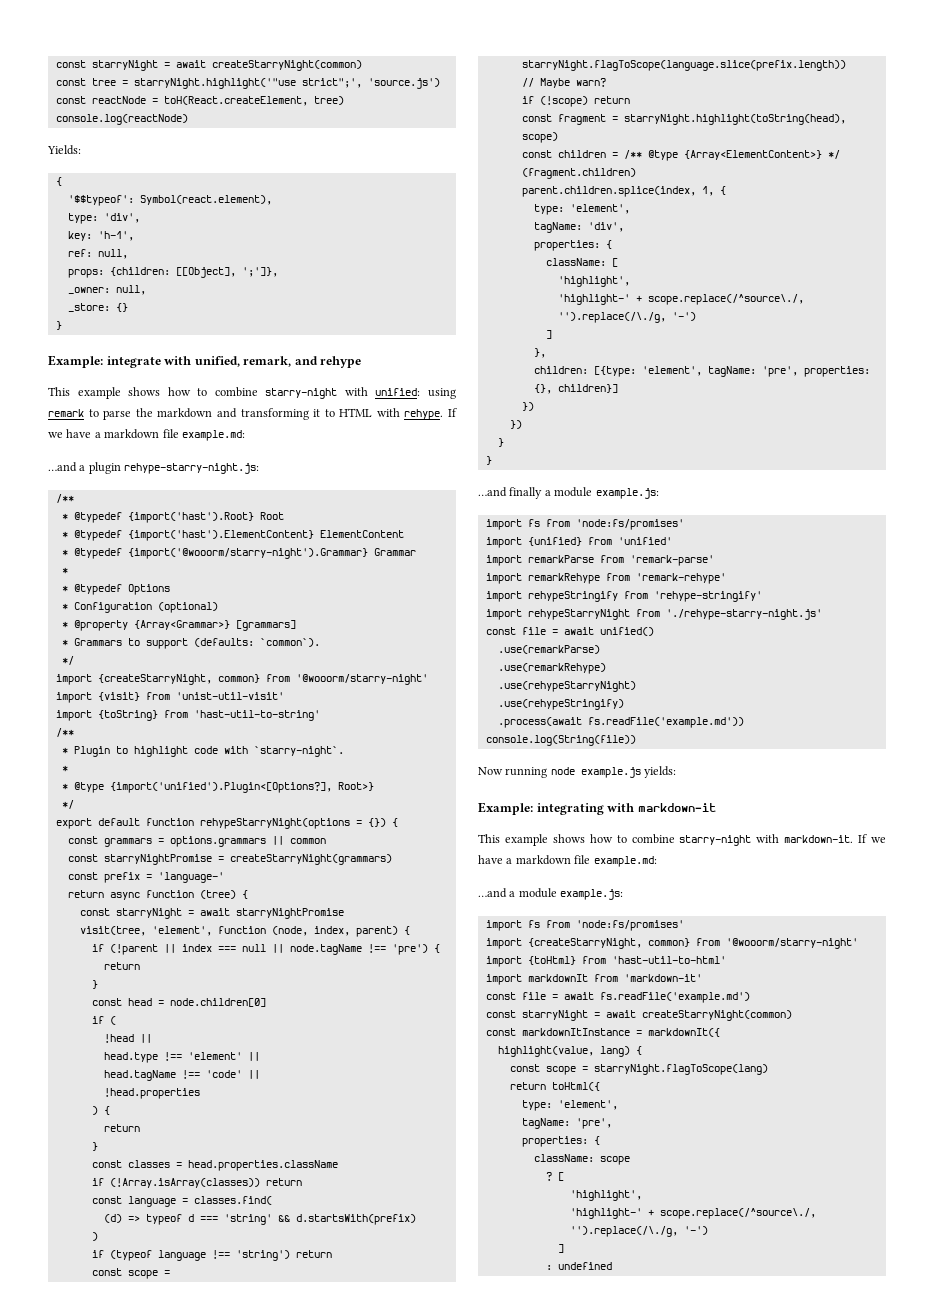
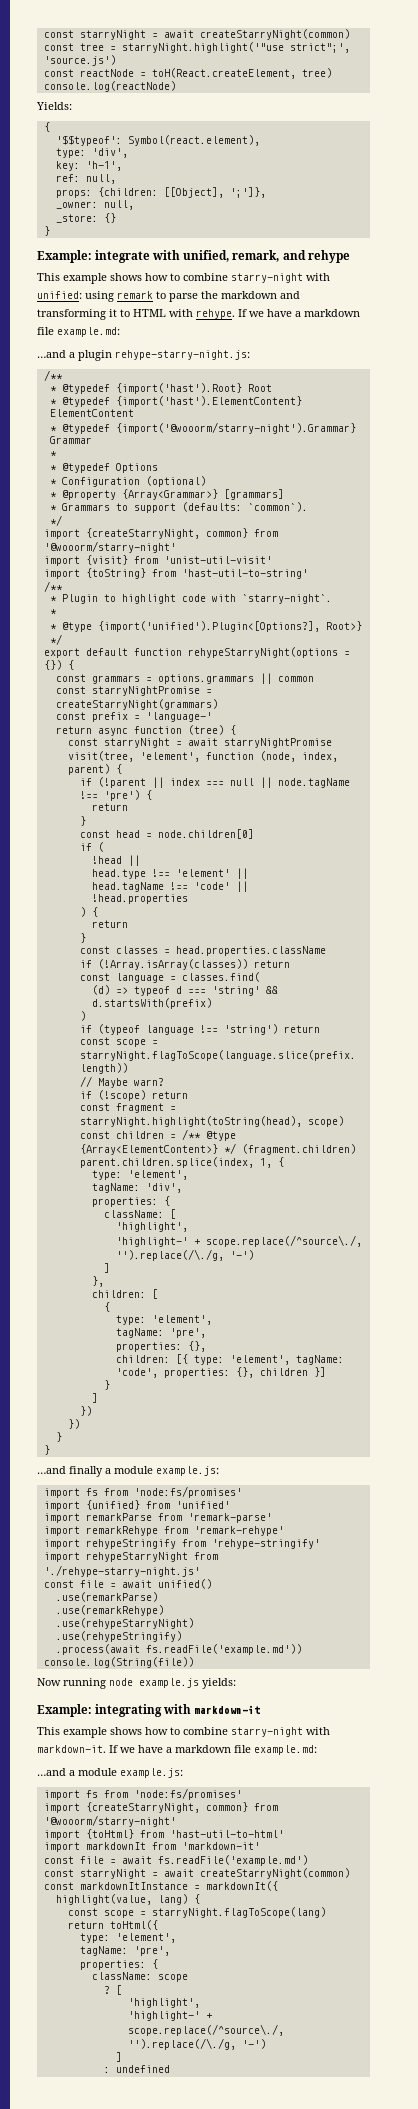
- children: [{type: 'element', tagName: 'pre', properties: {}, children}]
+ children: [
+ {
+ type: 'element',
+ tagName: 'pre',
+ properties: {},
+ children: [{ type: 'element', tagName: 'code', properties: {}, children }]
+ }
+ ]

